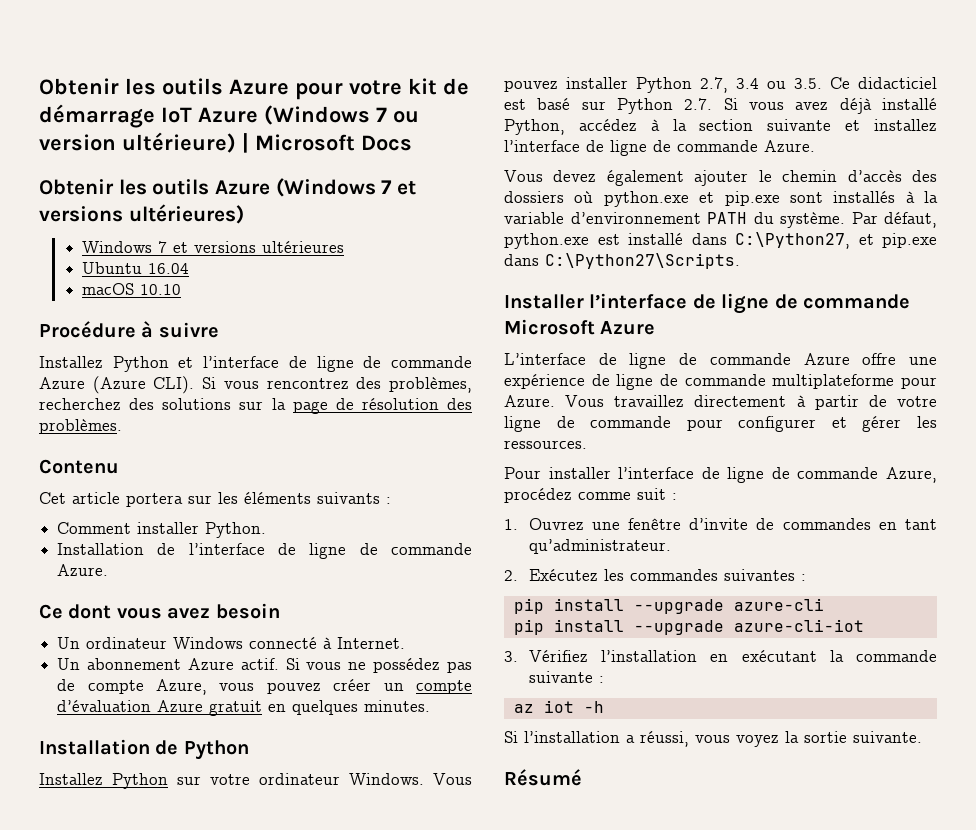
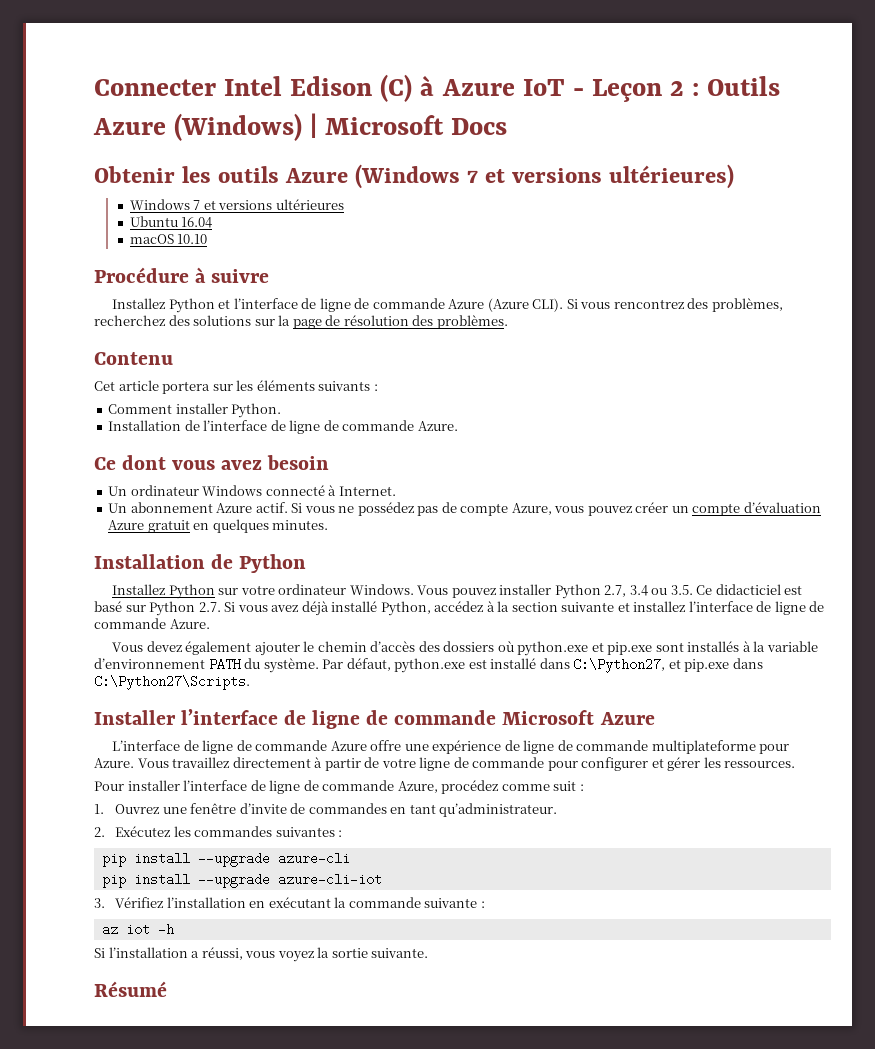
- Obtenir les outils Azure pour votre kit de démarrage IoT Azure (Windows 7 ou version ultérieure) | Microsoft Docs
+ Connecter Intel Edison (C) à Azure IoT - Leçon 2 : Outils Azure (Windows) | Microsoft Docs

